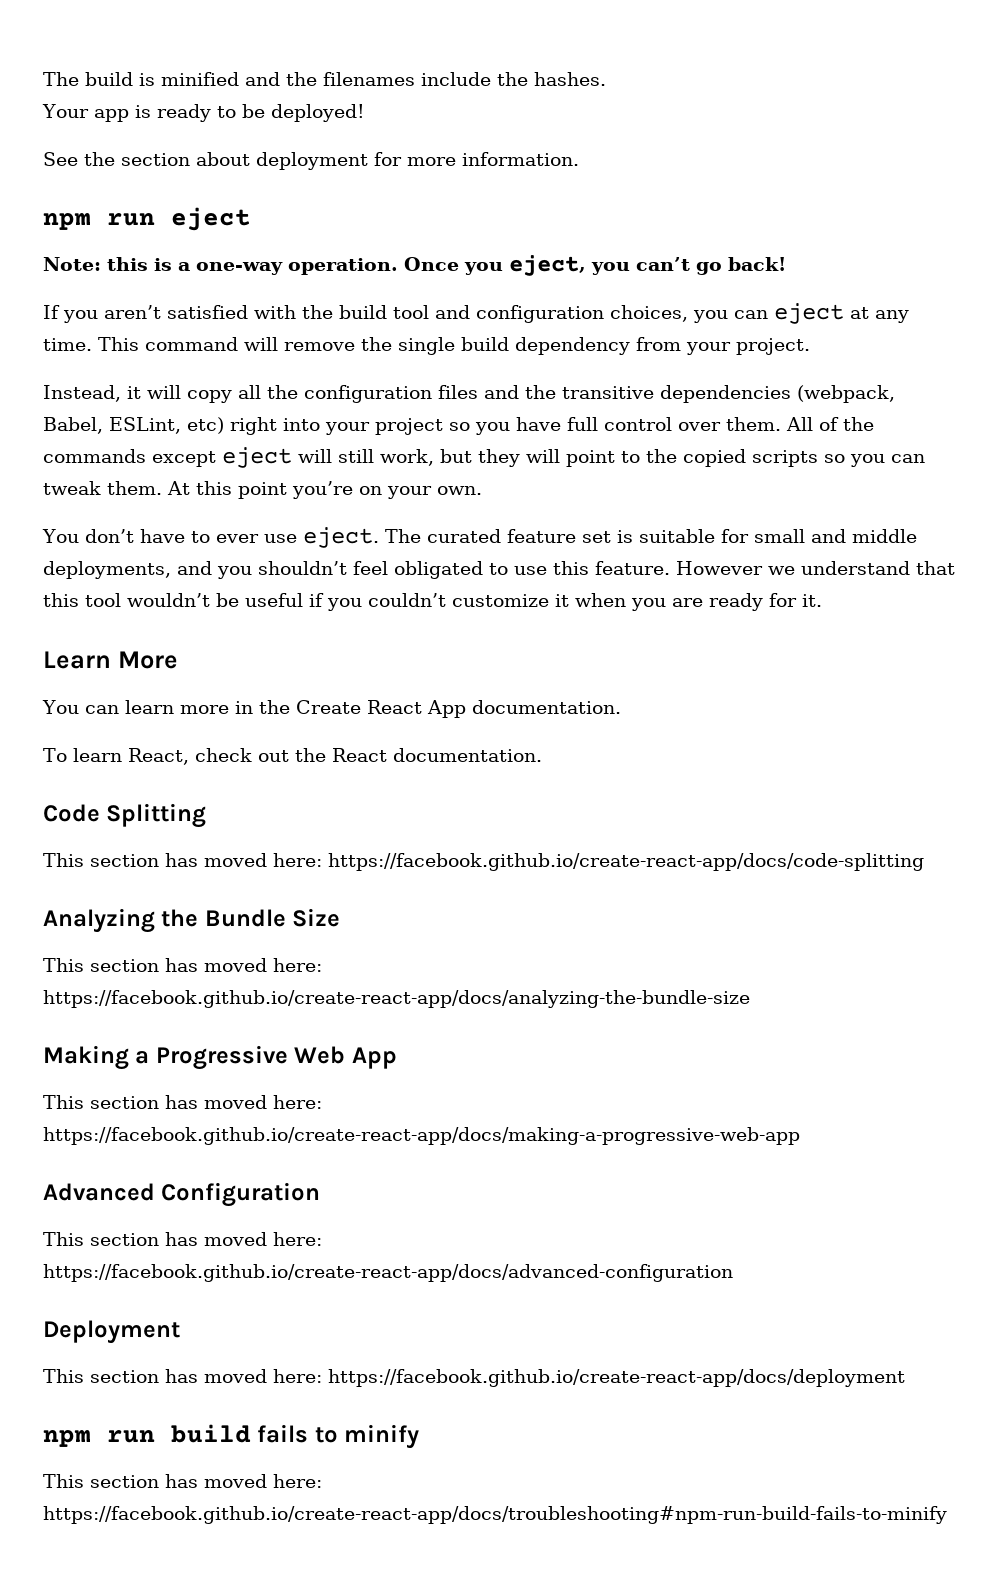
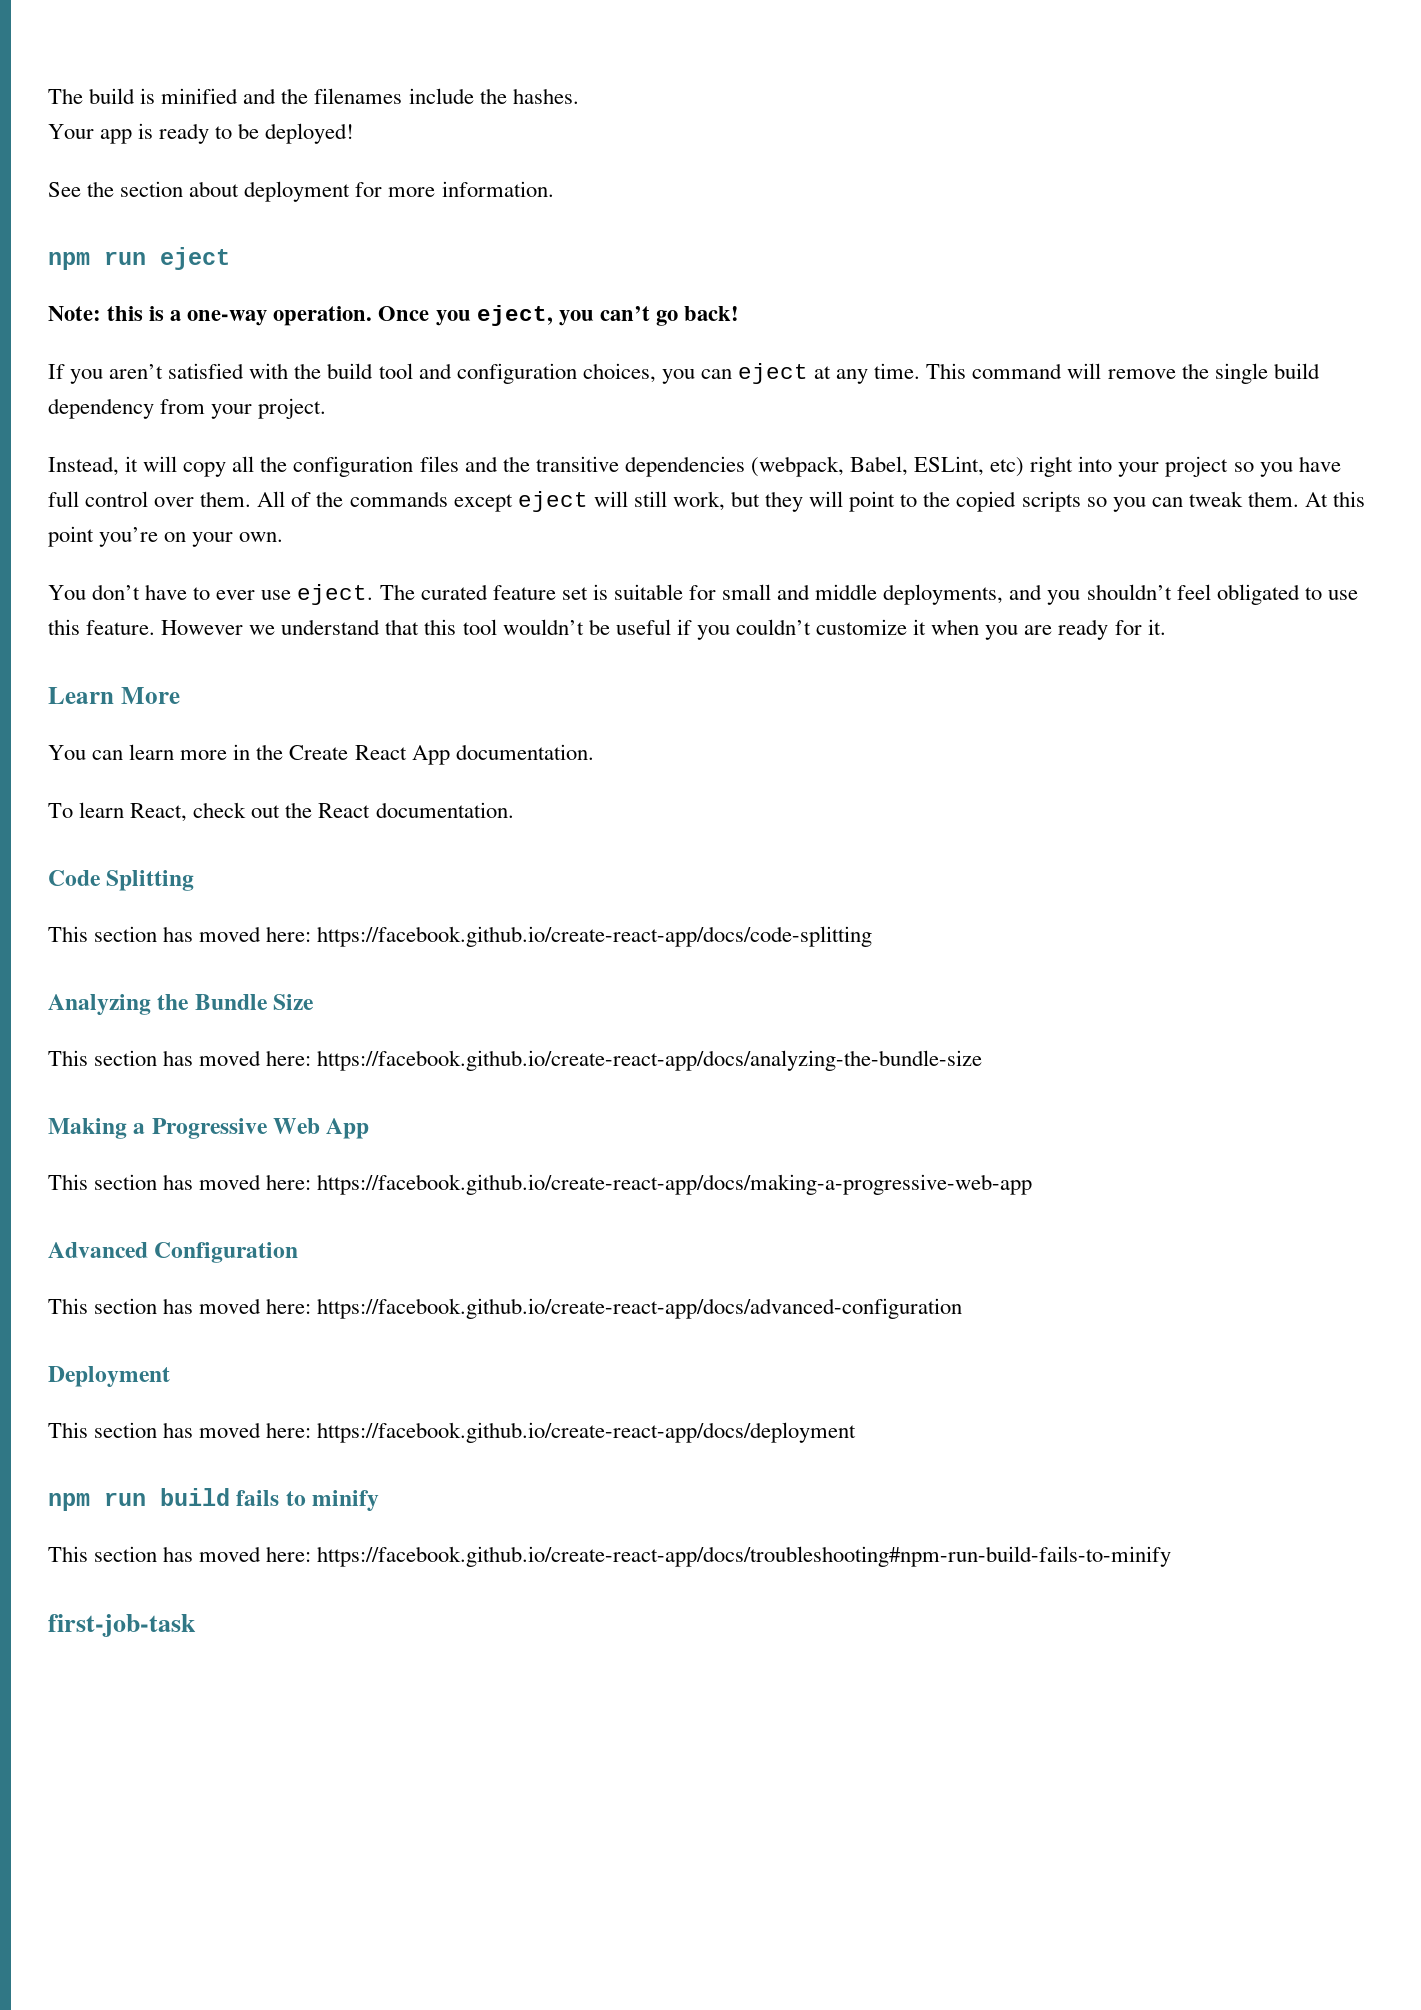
+ first-job-task

